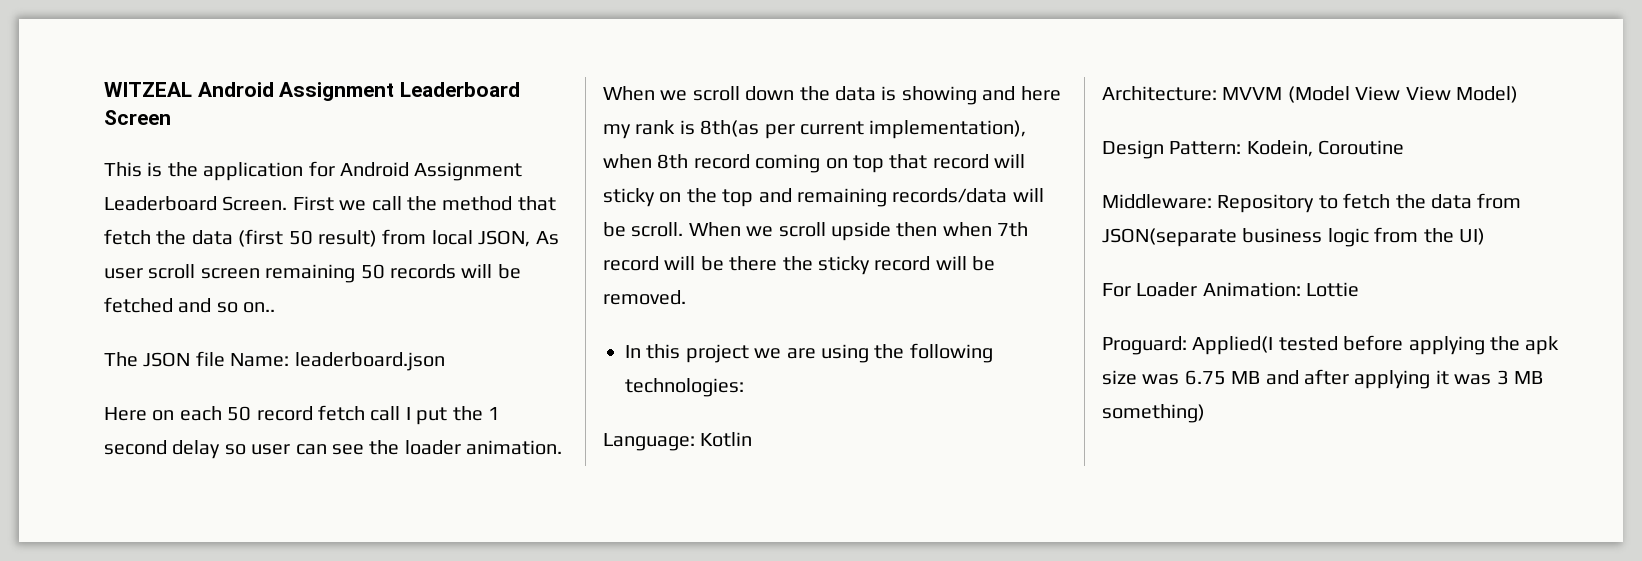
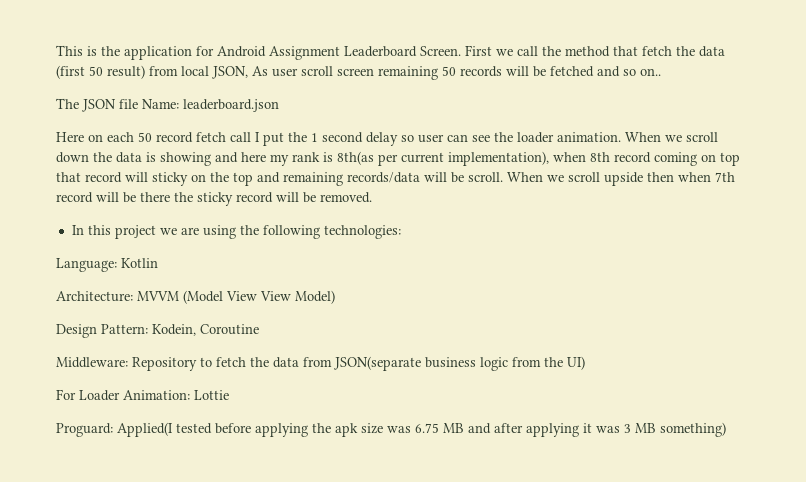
- WITZEAL Android Assignment Leaderboard Screen

